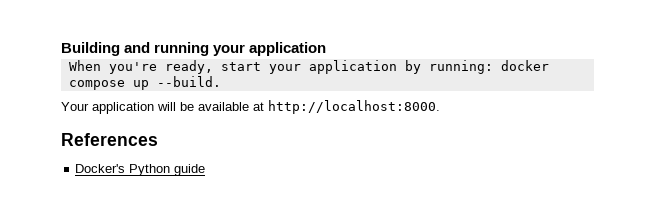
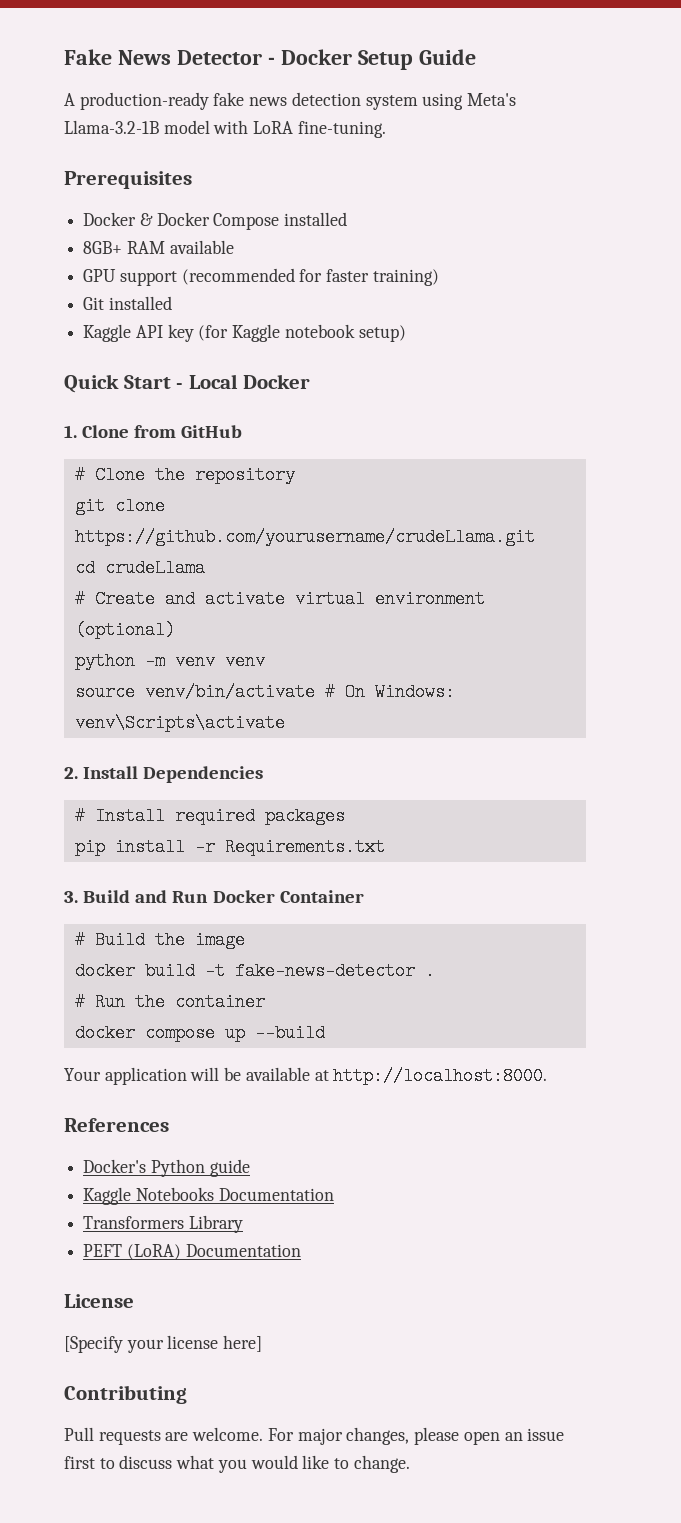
- Building and running your application
- When you're ready, start your application by running: docker compose up --build.
+ Fake News Detector - Docker Setup Guide
+ A production-ready fake news detection system using Meta's Llama-3.2-1B model with LoRA fine-tuning.
+ Prerequisites
+ Docker & Docker Compose installed
+ 8GB+ RAM available
+ GPU support (recommended for faster training)
+ Git installed
+ Kaggle API key (for Kaggle notebook setup)
+ Quick Start - Local Docker
+ 1. Clone from GitHub
+ # Clone the repository
+ git clone https://github.com/yourusername/crudeLlama.git
+ cd crudeLlama
+ # Create and activate virtual environment (optional)
+ python -m venv venv
+ source venv/bin/activate # On Windows: venv\Scripts\activate
+ 2. Install Dependencies
+ # Install required packages
+ pip install -r Requirements.txt
+ 3. Build and Run Docker Container
+ # Build the image
+ docker build -t fake-news-detector .
+ # Run the container
+ docker compose up --build
+ Kaggle Notebooks Documentation
+ Transformers Library
+ PEFT (LoRA) Documentation
+ License
+ [Specify your license here]
+ Contributing
+ Pull requests are welcome. For major changes, please open an issue first to discuss what you would like to change.

